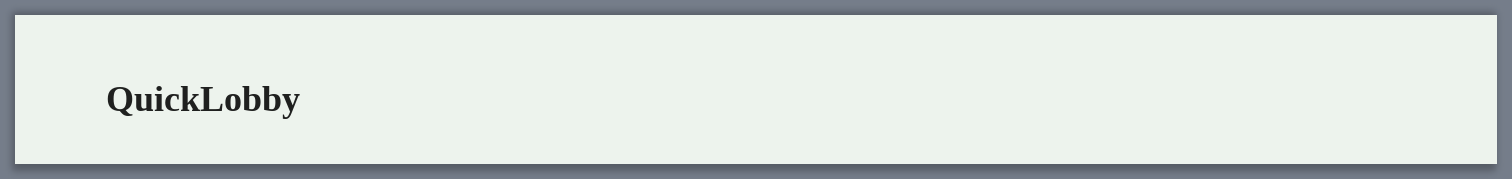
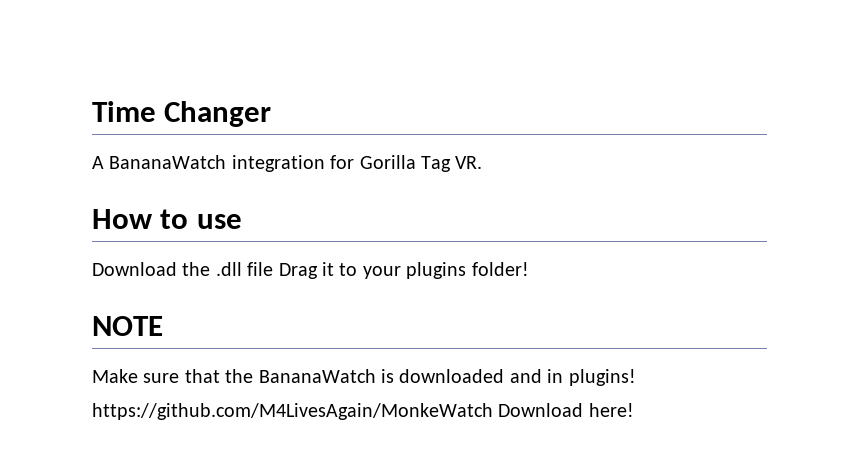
- QuickLobby
+ Time Changer
+ A BananaWatch integration for Gorilla Tag VR.
+ How to use
+ Download the .dll file Drag it to your plugins folder!
+ NOTE
+ Make sure that the BananaWatch is downloaded and in plugins! https://github.com/M4LivesAgain/MonkeWatch Download here!

